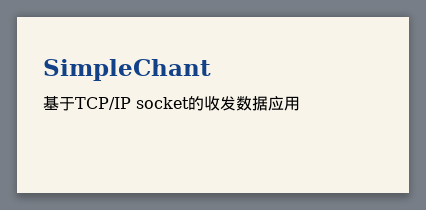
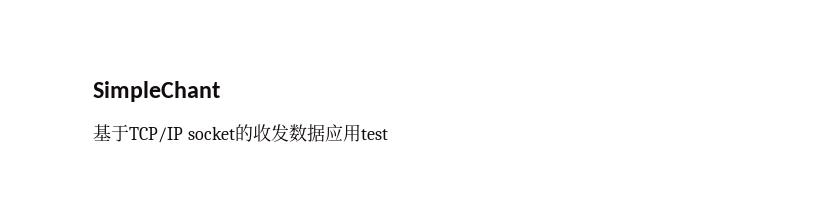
- 基于TCP/IP socket的收发数据应用
+ 基于TCP/IP socket的收发数据应用test

